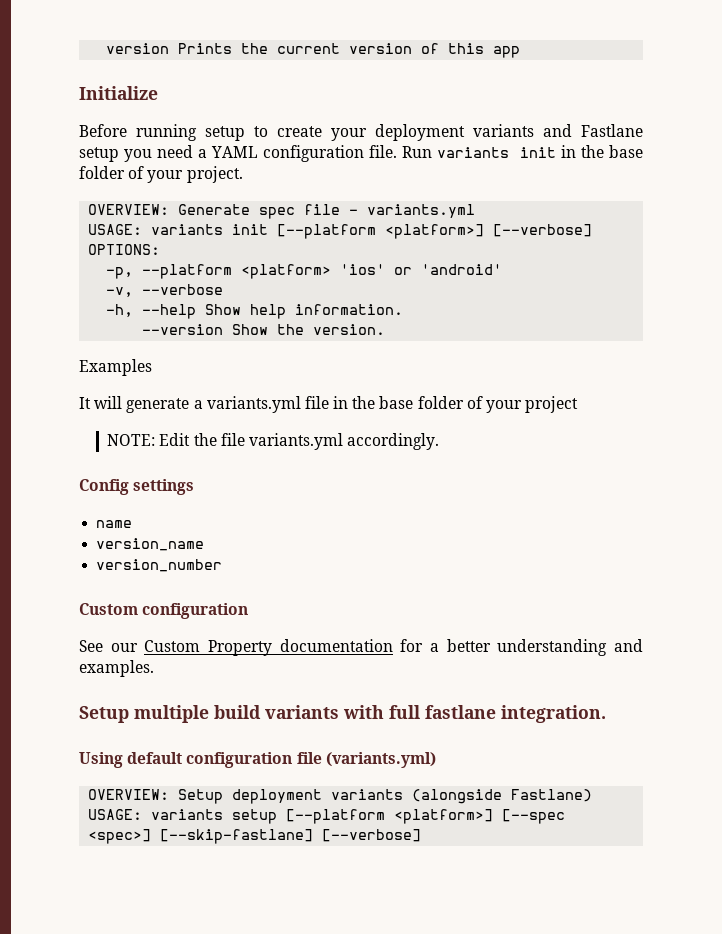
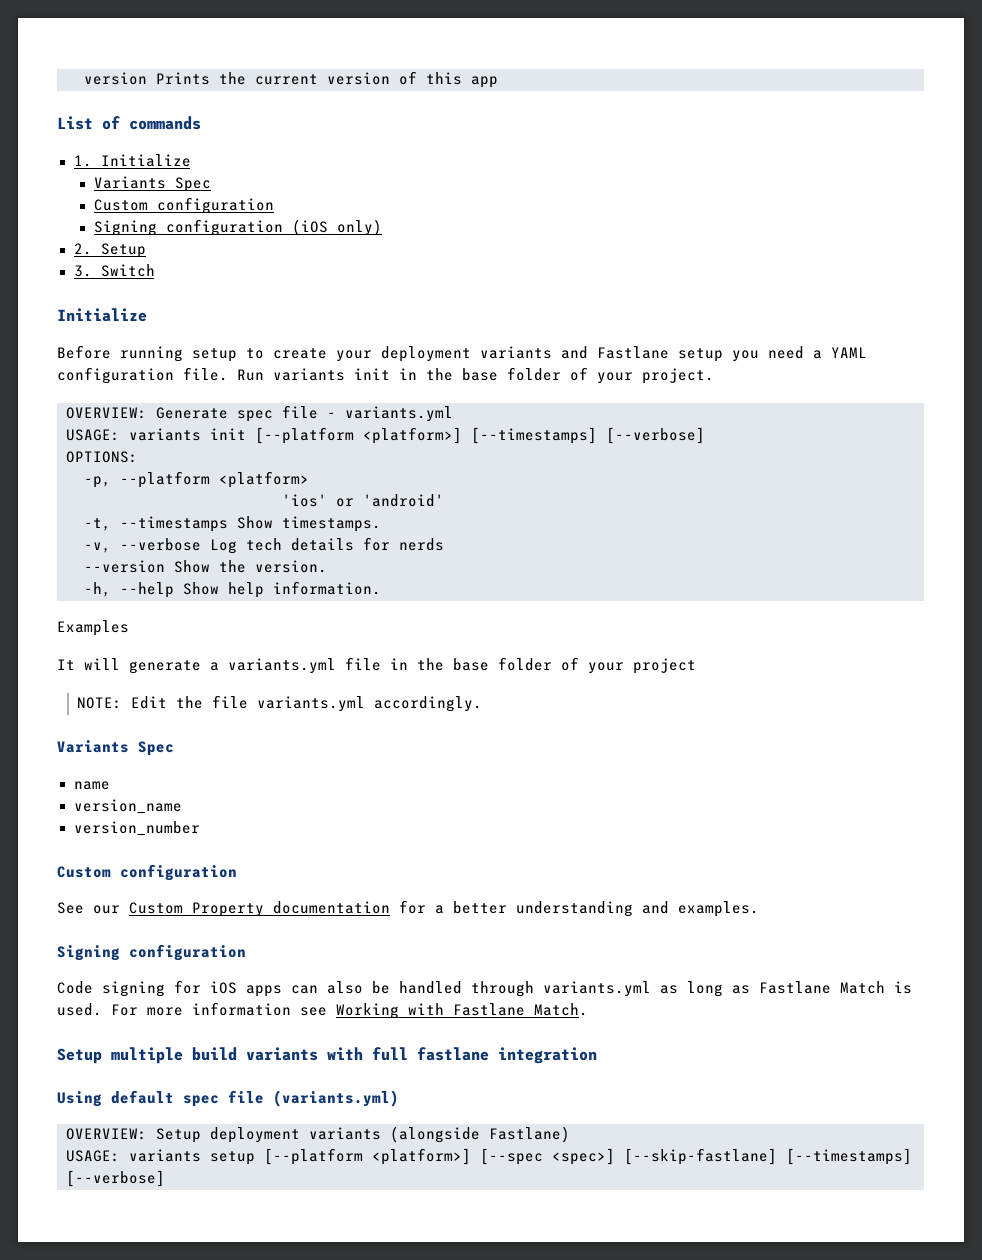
+ List of commands
+ 1. Initialize
+ Variants Spec
+ Custom configuration
+ Signing configuration (iOS only)
+ 2. Setup
+ 3. Switch
- USAGE: variants init [--platform <platform>] [--verbose]
+ USAGE: variants init [--platform <platform>] [--timestamps] [--verbose]
- -p, --platform <platform> 'ios' or 'android'
+ -p, --platform <platform>
+ 'ios' or 'android'
- -v, --verbose
+ -t, --timestamps Show timestamps.
+ -v, --verbose Log tech details for nerds
+ --version Show the version.
- --version Show the version.
  NOTE: Edit the file variants.yml accordingly.
- Config settings
+ Variants Spec
  See our Custom Property documentation for a better understanding and examples.
+ Signing configuration
+ Code signing for iOS apps can also be handled through variants.yml as long as Fastlane Match is used. For more information see Working with Fastlane Match.
- Setup multiple build variants with full fastlane integration.
+ Setup multiple build variants with full fastlane integration
- Using default configuration file (variants.yml)
+ Using default spec file (variants.yml)
- USAGE: variants setup [--platform <platform>] [--spec <spec>] [--skip-fastlane] [--verbose]
+ USAGE: variants setup [--platform <platform>] [--spec <spec>] [--skip-fastlane] [--timestamps] [--verbose]

